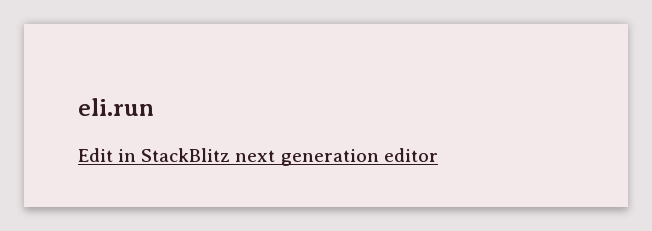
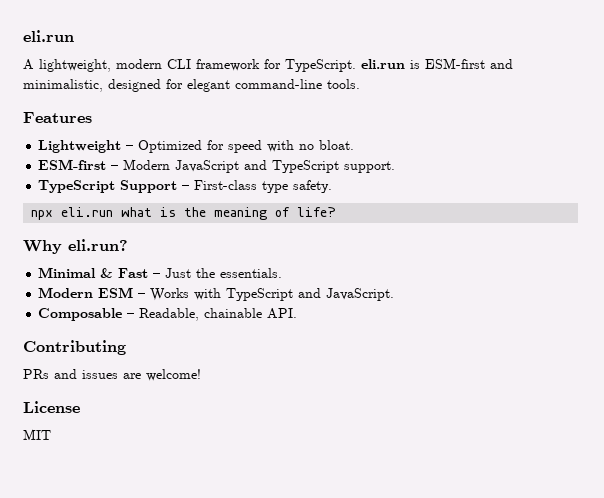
- Edit in StackBlitz next generation editor
+ A lightweight, modern CLI framework for TypeScript. eli.run is ESM-first and minimalistic, designed for elegant command-line tools.
+ Features
+ Lightweight – Optimized for speed with no bloat.
+ ESM-first – Modern JavaScript and TypeScript support.
+ TypeScript Support – First-class type safety.
+ npx eli.run what is the meaning of life?
+ Why eli.run?
+ Minimal & Fast – Just the essentials.
+ Modern ESM – Works with TypeScript and JavaScript.
+ Composable – Readable, chainable API.
+ Contributing
+ PRs and issues are welcome!
+ License
+ MIT

